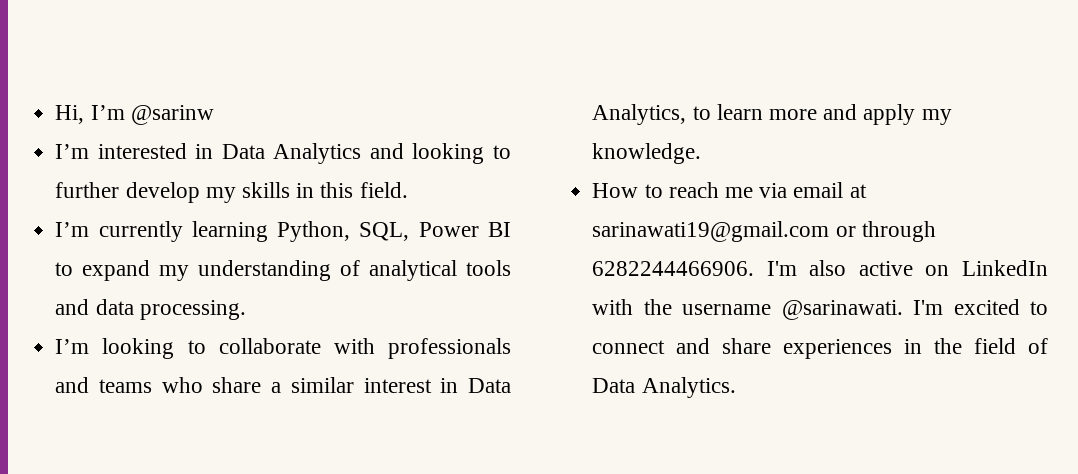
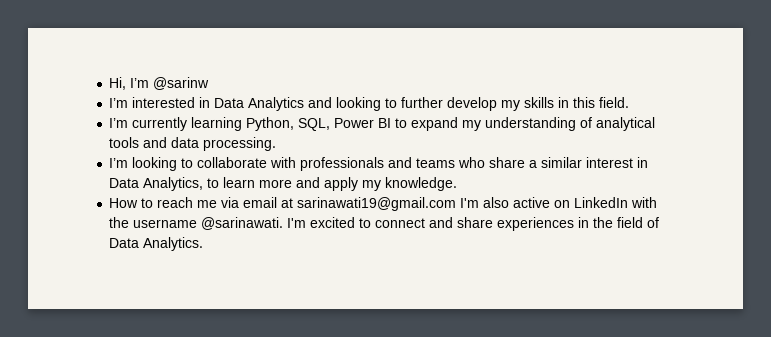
- How to reach me via email at sarinawati19@gmail.com or through 6282244466906. I'm also active on LinkedIn with the username @sarinawati.
+ How to reach me via email at sarinawati19@gmail.com I'm also active on LinkedIn with the username @sarinawati.

